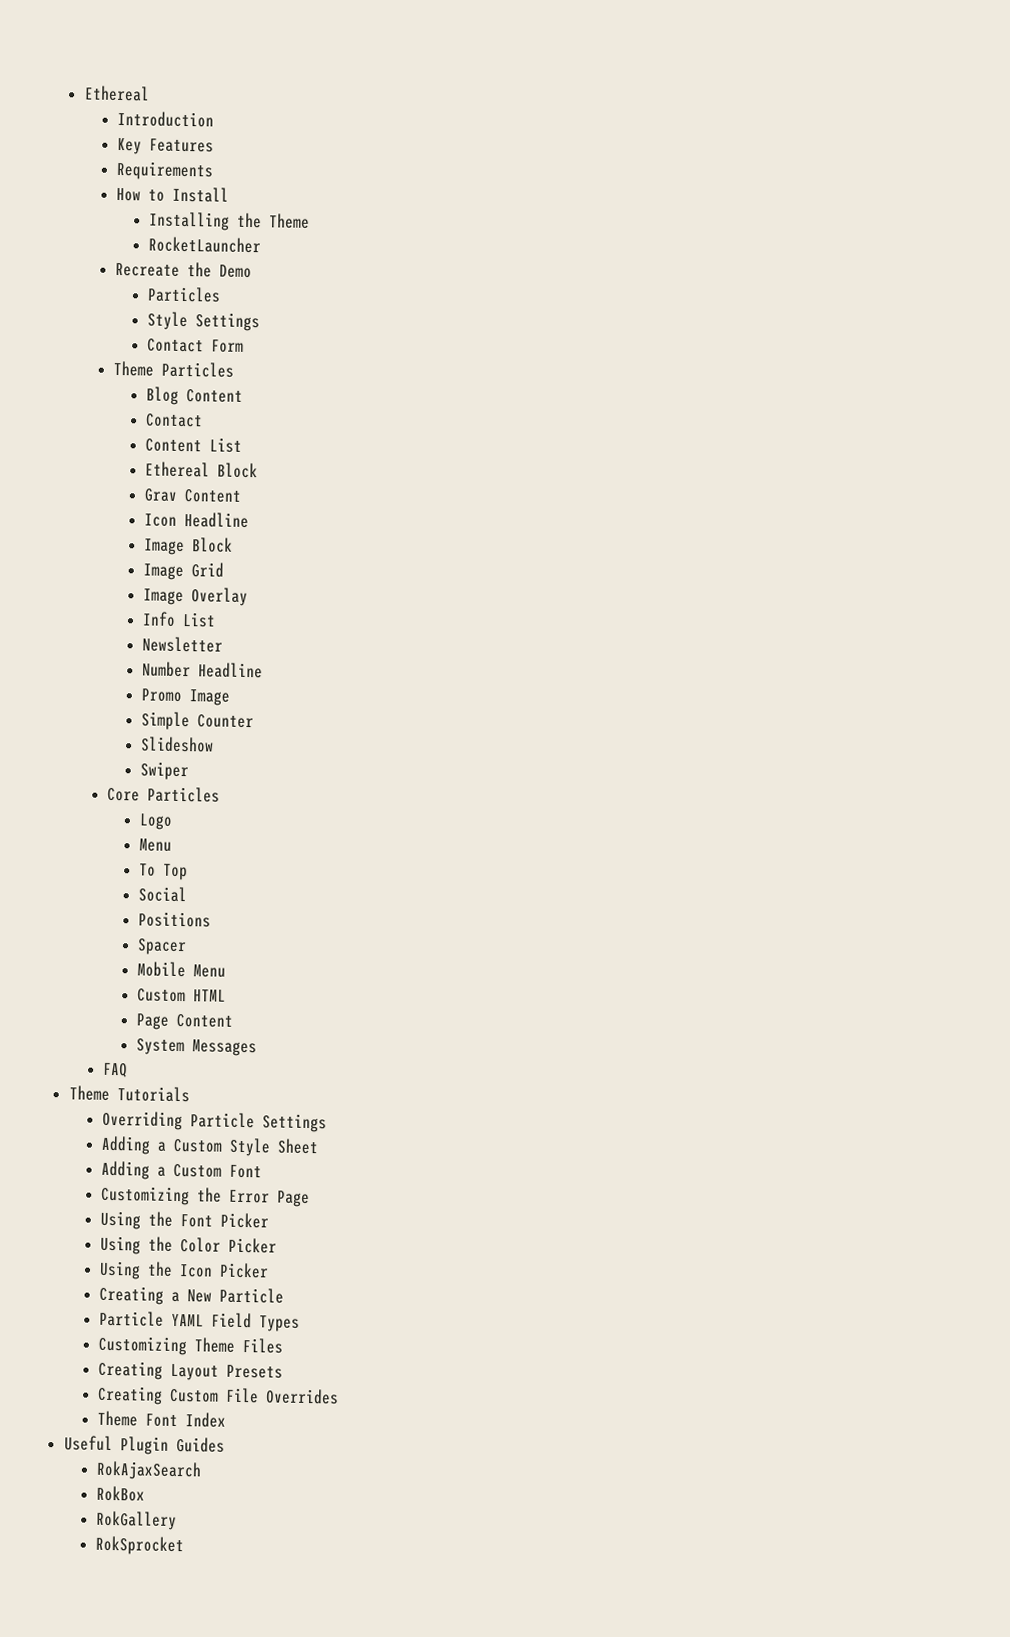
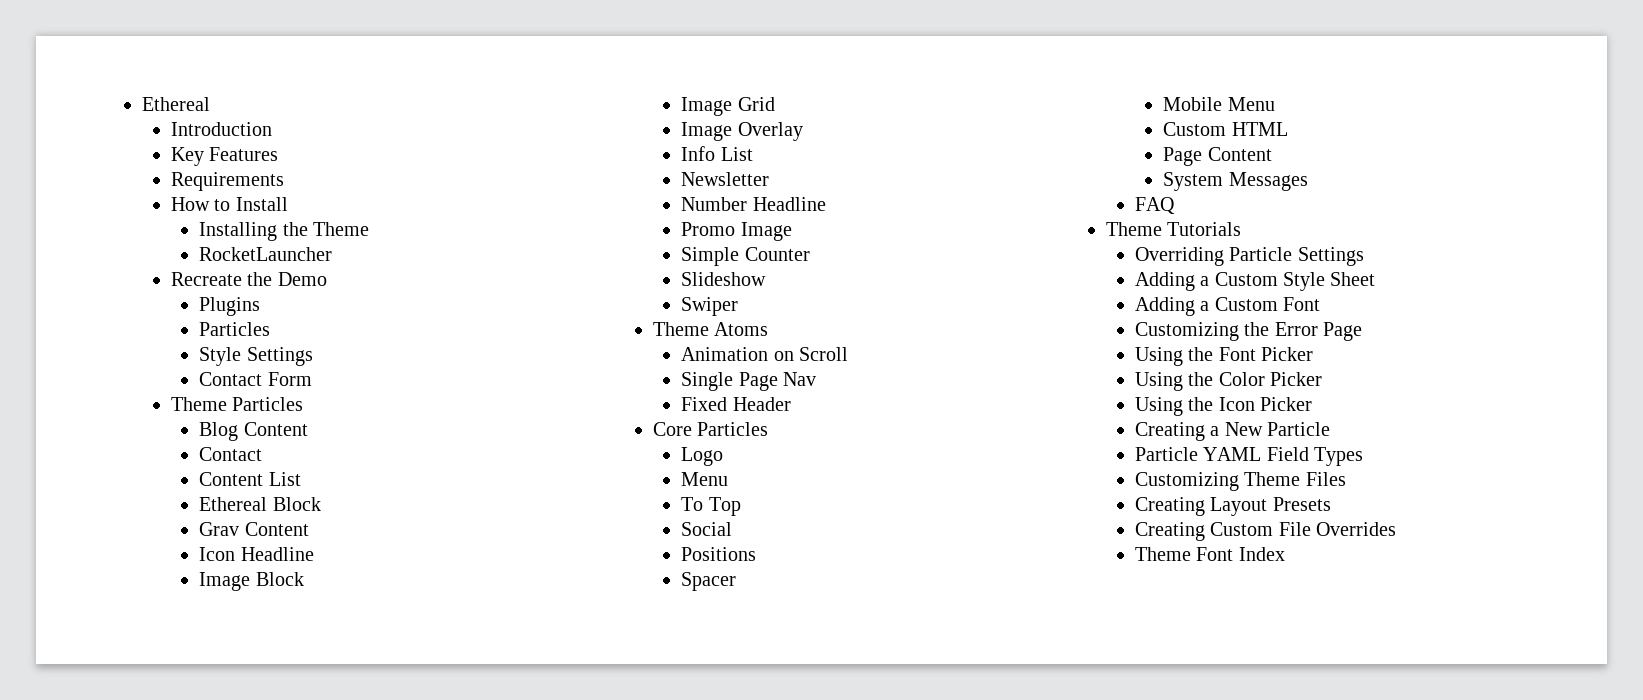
+ Plugins
+ Theme Atoms
+ Animation on Scroll
+ Single Page Nav
+ Fixed Header
- Useful Plugin Guides
- RokAjaxSearch
- RokBox
- RokGallery
- RokSprocket

